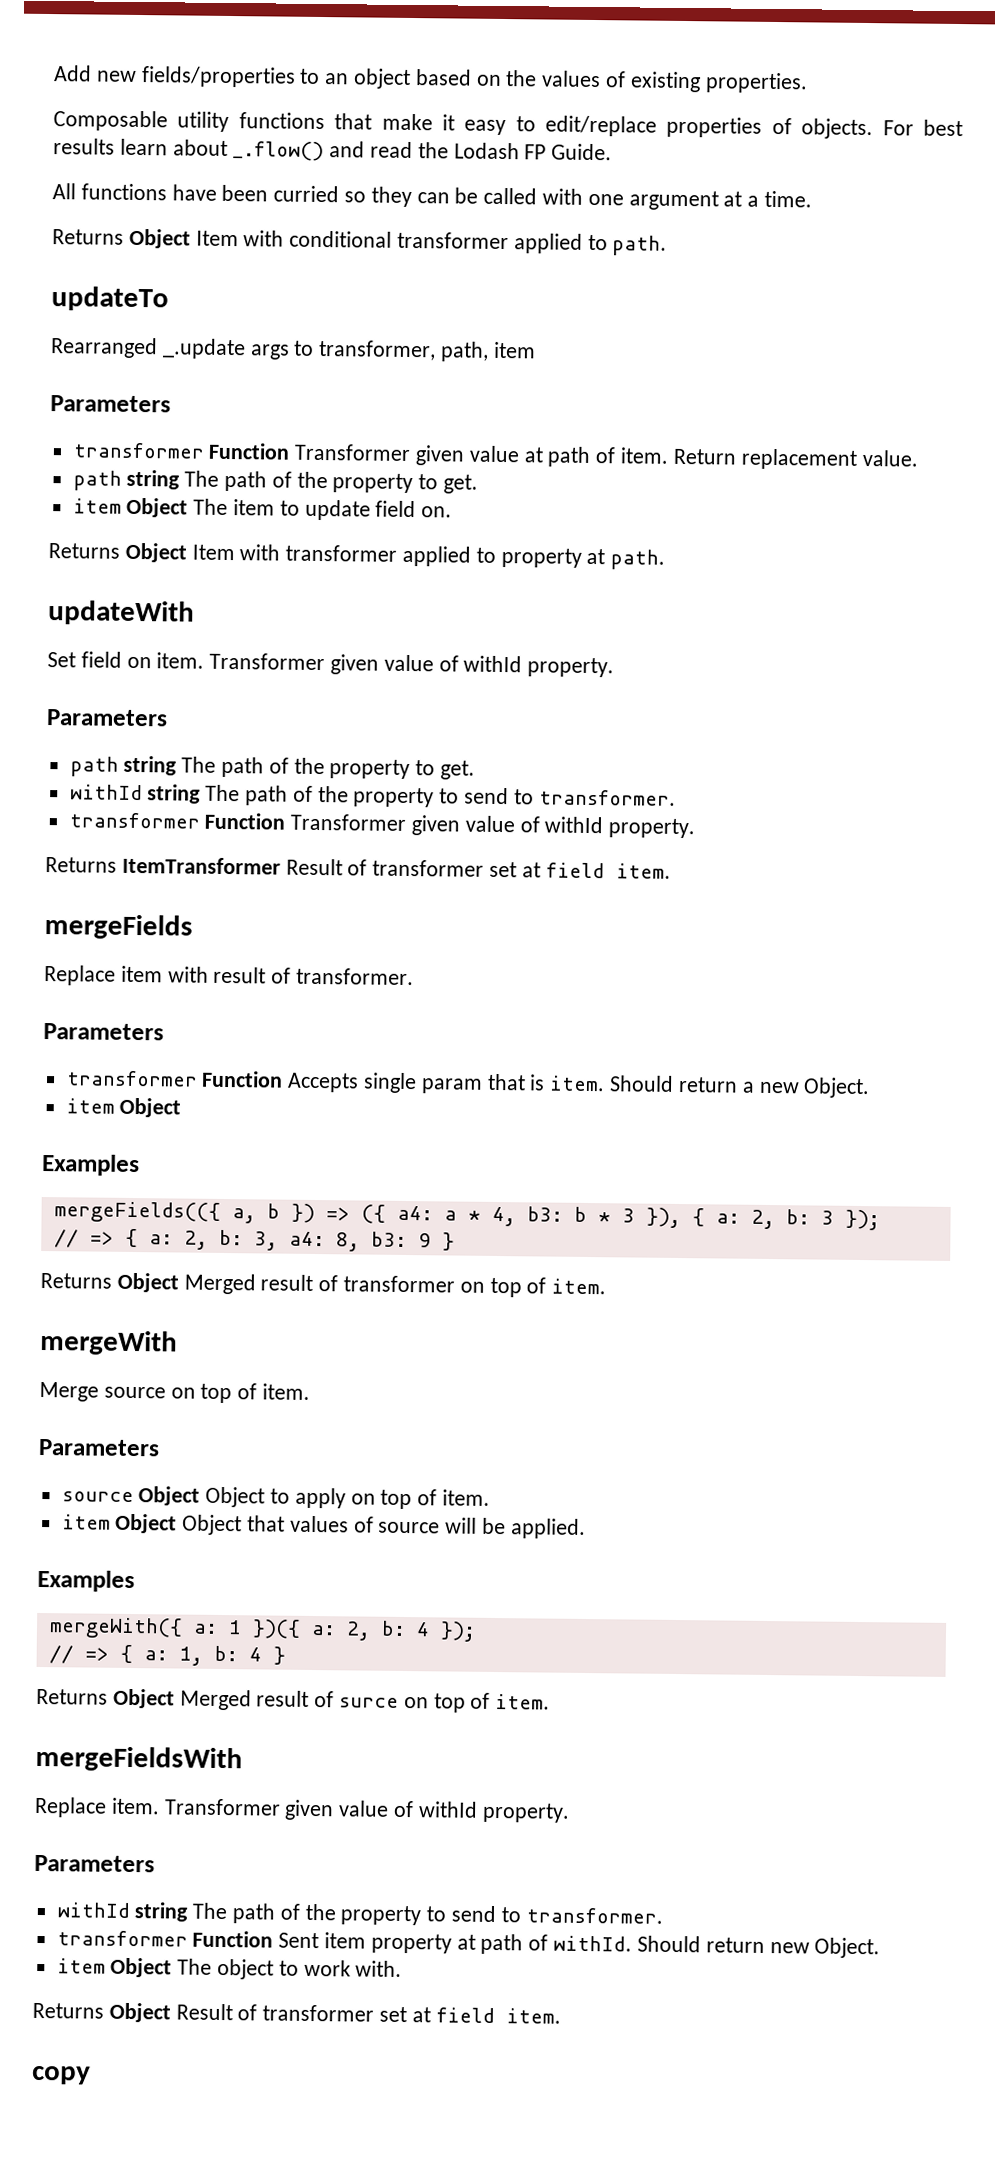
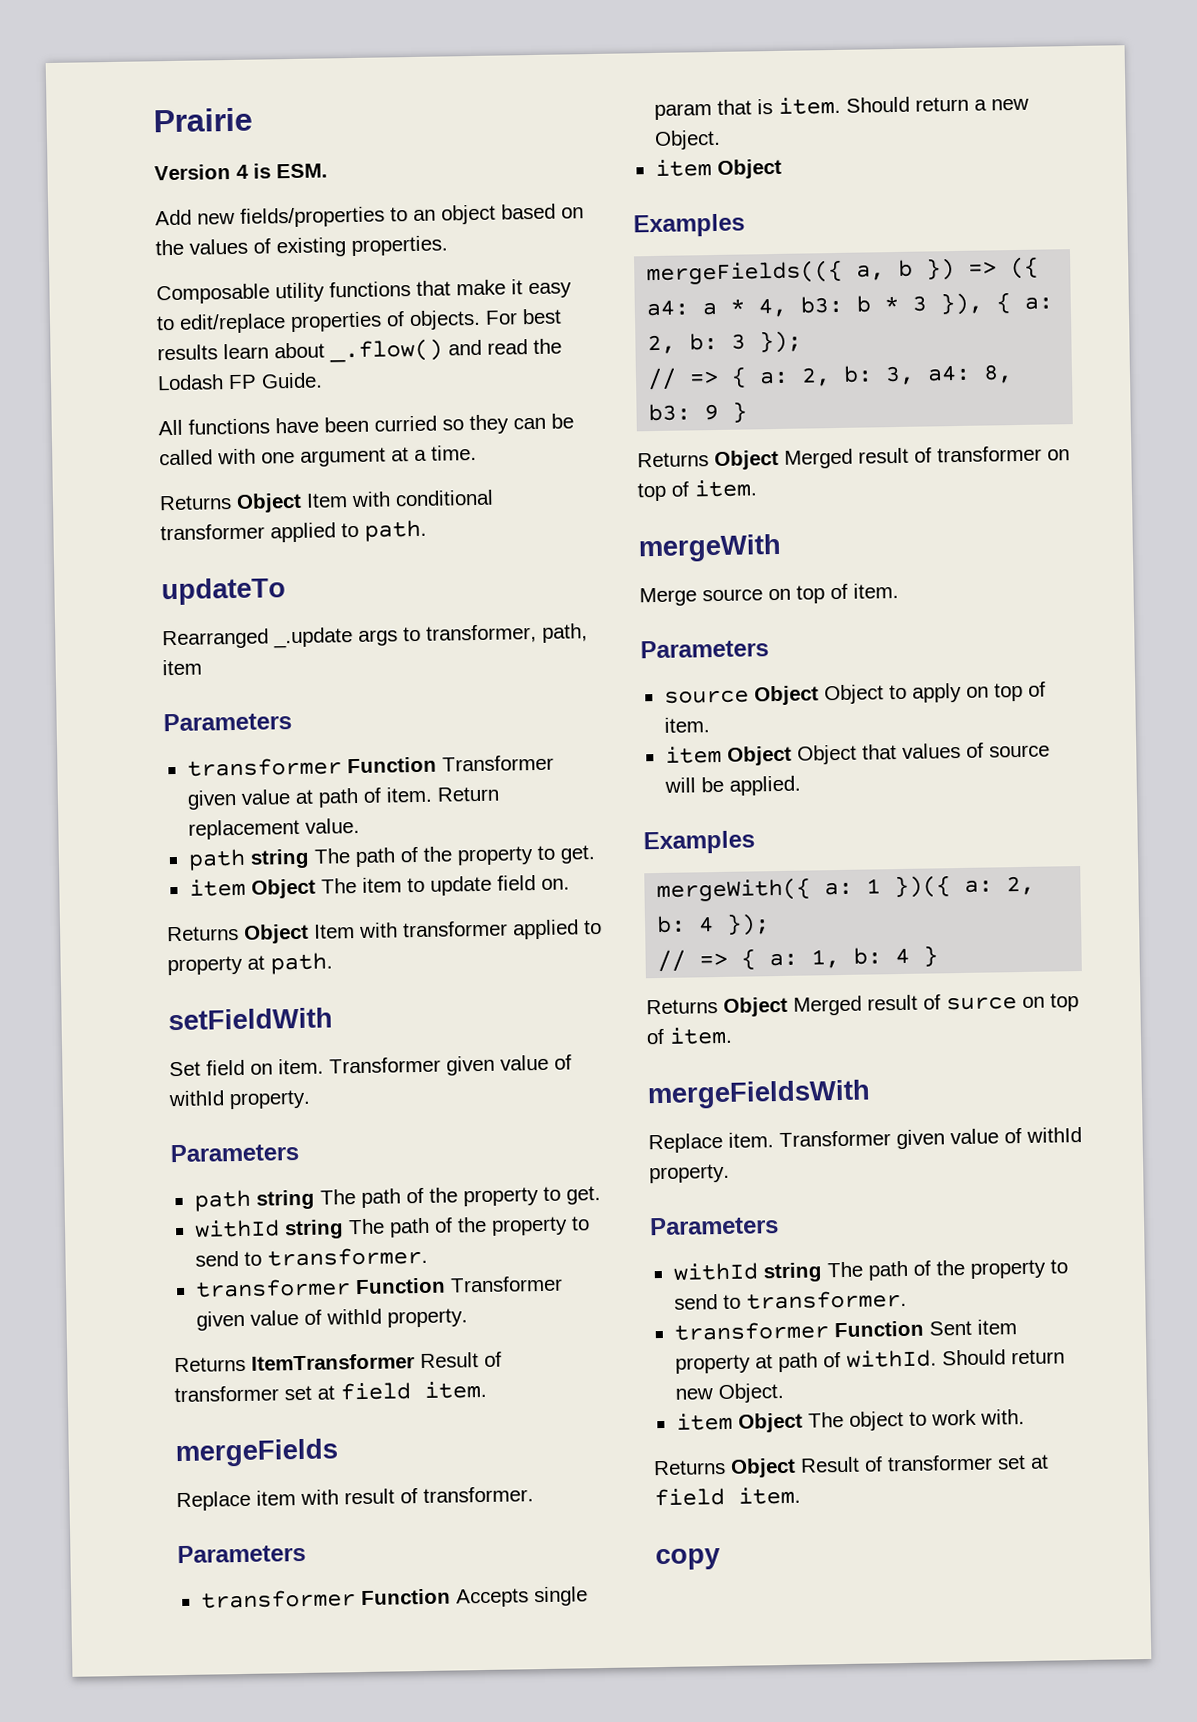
+ Prairie
+ Version 4 is ESM.
- updateWith
+ setFieldWith

